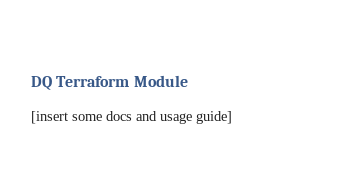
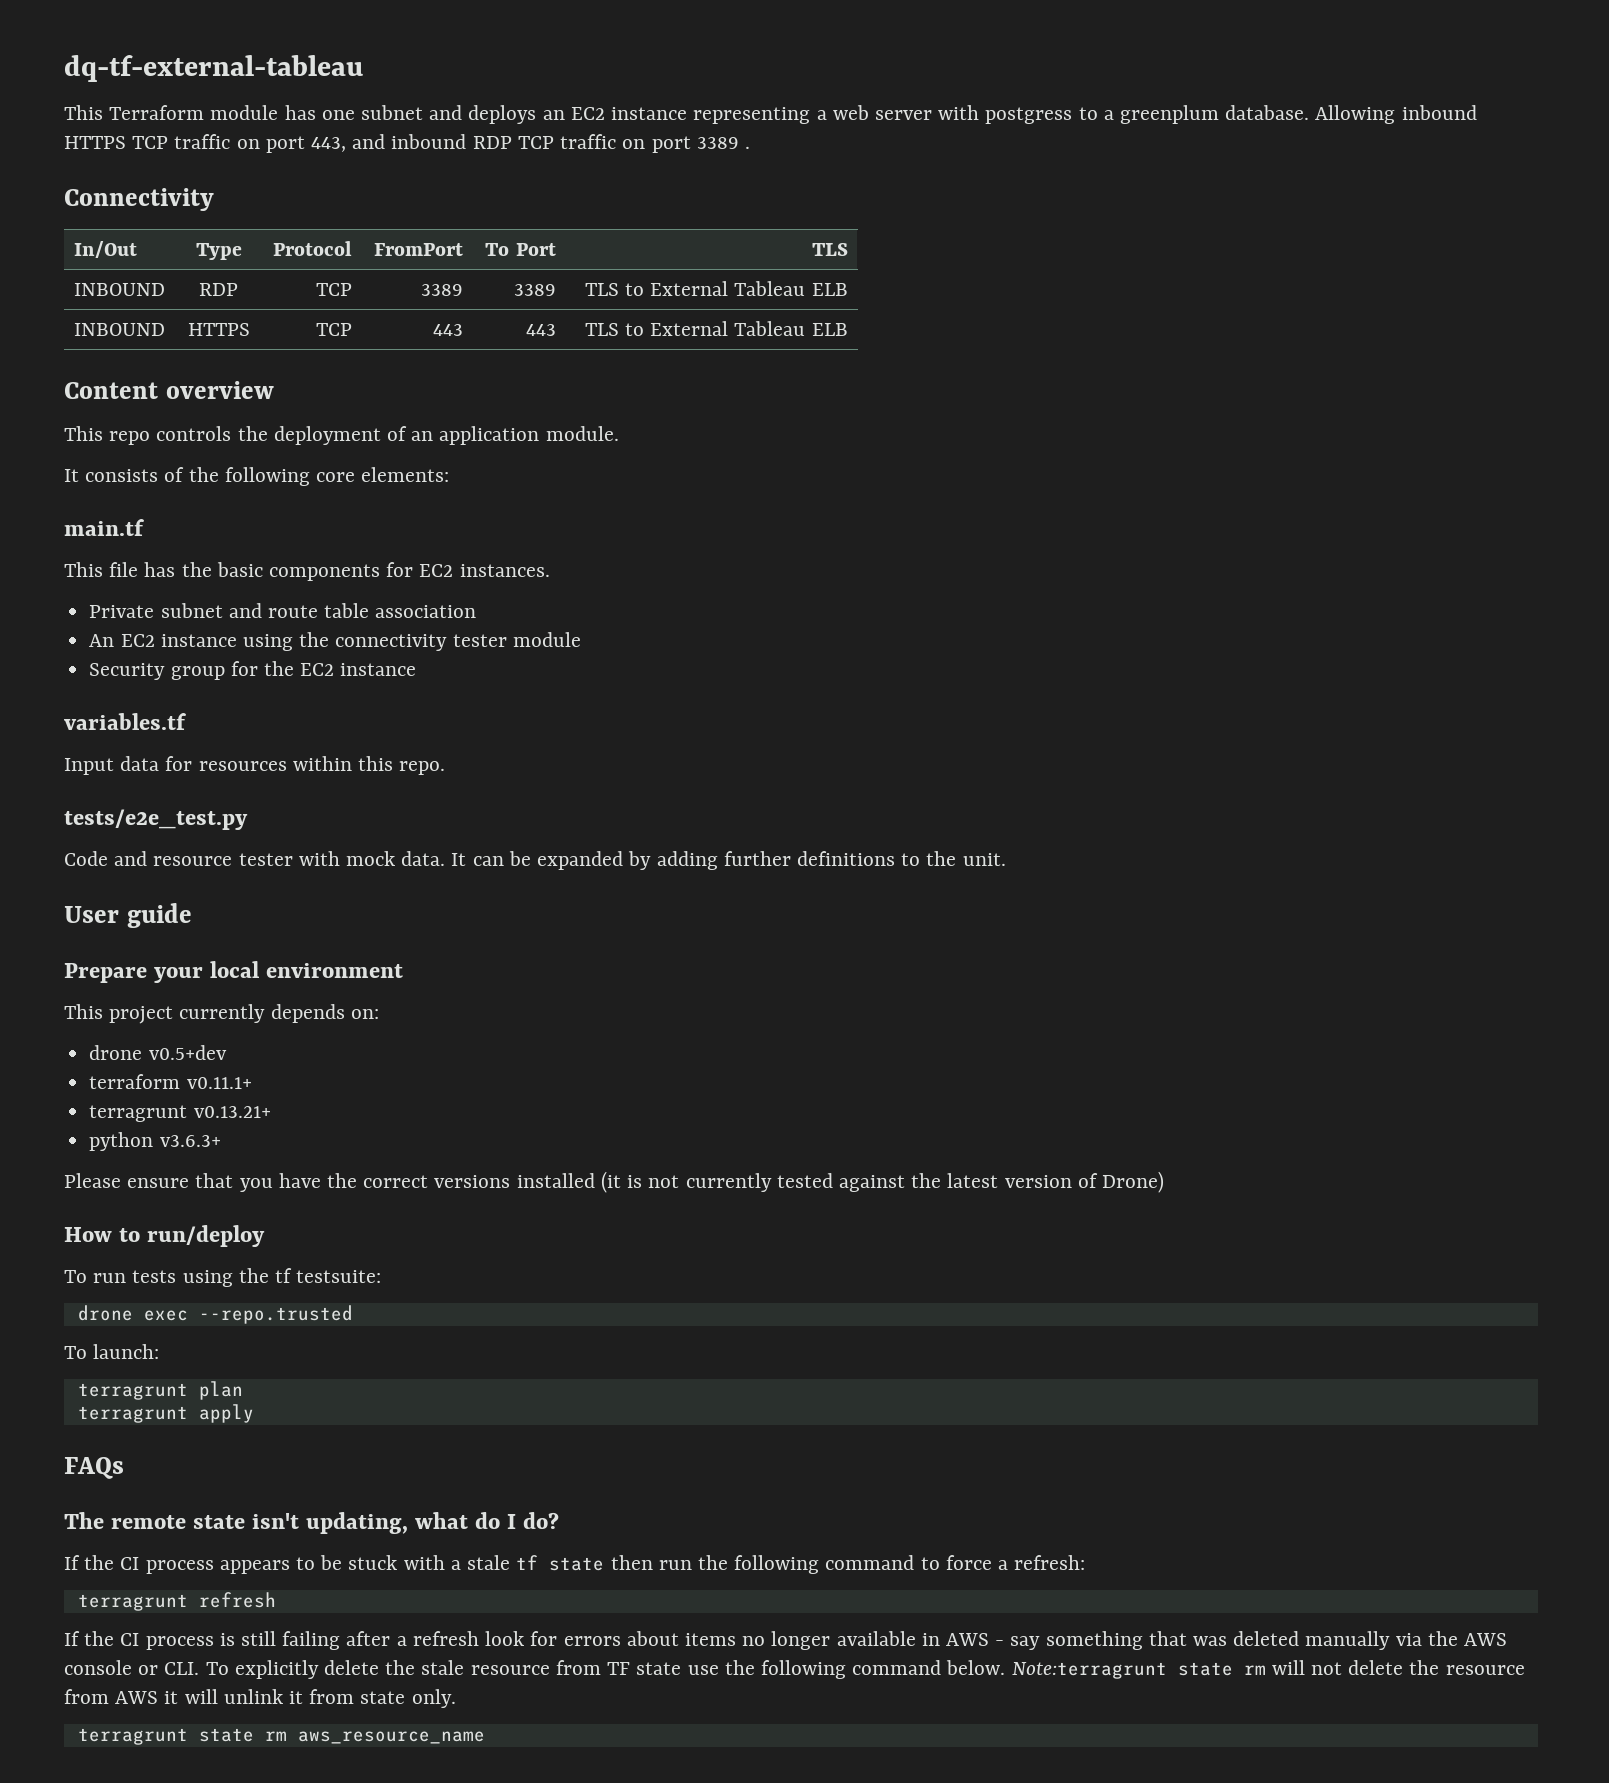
- DQ Terraform Module
- [insert some docs and usage guide]
+ dq-tf-external-tableau
+ This Terraform module has one subnet and deploys an EC2 instance representing a web server with postgress to a greenplum database. Allowing inbound HTTPS TCP traffic on port 443, and inbound RDP TCP traffic on port 3389 .
+ Connectivity
+ In/Out | Type | Protocol | FromPort | To Port | TLS
+ INBOUND | RDP | TCP | 3389 | 3389 | TLS to External Tableau ELB
+ INBOUND | HTTPS | TCP | 443 | 443 | TLS to External Tableau ELB
+ Content overview
+ This repo controls the deployment of an application module.
+ It consists of the following core elements:
+ main.tf
+ This file has the basic components for EC2 instances.
+ Private subnet and route table association
+ An EC2 instance using the connectivity tester module
+ Security group for the EC2 instance
+ variables.tf
+ Input data for resources within this repo.
+ tests/e2e_test.py
+ Code and resource tester with mock data. It can be expanded by adding further definitions to the unit.
+ User guide
+ Prepare your local environment
+ This project currently depends on:
+ drone v0.5+dev
+ terraform v0.11.1+
+ terragrunt v0.13.21+
+ python v3.6.3+
+ Please ensure that you have the correct versions installed (it is not currently tested against the latest version of Drone)
+ How to run/deploy
+ To run tests using the tf testsuite:
+ drone exec --repo.trusted
+ To launch:
+ terragrunt plan
+ terragrunt apply
+ FAQs
+ The remote state isn't updating, what do I do?
+ If the CI process appears to be stuck with a stale tf state then run the following command to force a refresh:
+ terragrunt refresh
+ If the CI process is still failing after a refresh look for errors about items no longer available in AWS - say something that was deleted manually via the AWS console or CLI. To explicitly delete the stale resource from TF state use the following command below. Note:terragrunt state rm will not delete the resource from AWS it will unlink it from state only.
+ terragrunt state rm aws_resource_name

